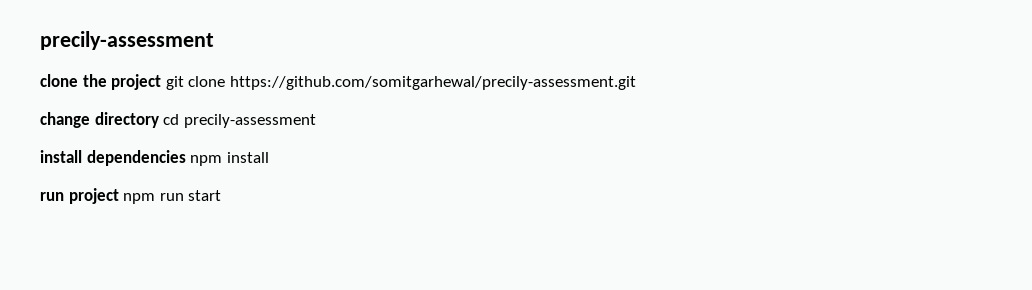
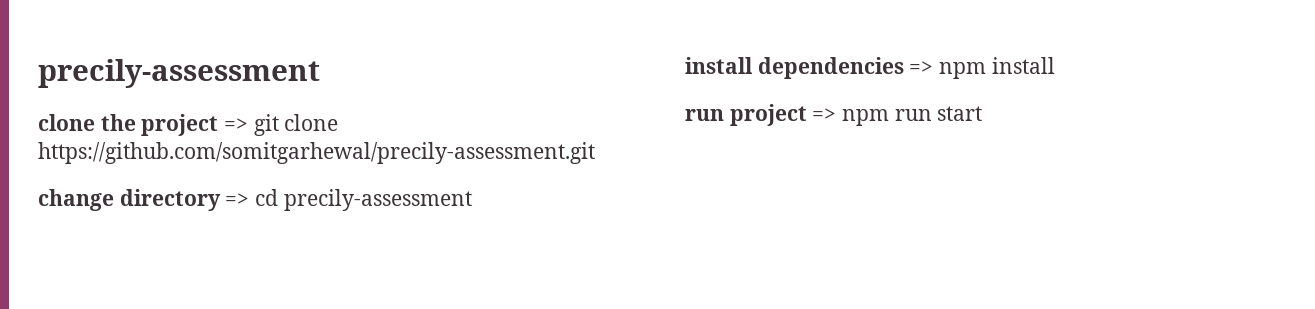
- clone the project git clone https://github.com/somitgarhewal/precily-assessment.git
+ clone the project => git clone https://github.com/somitgarhewal/precily-assessment.git
- change directory cd precily-assessment
+ change directory => cd precily-assessment
- install dependencies npm install
+ install dependencies => npm install
- run project npm run start
+ run project => npm run start

